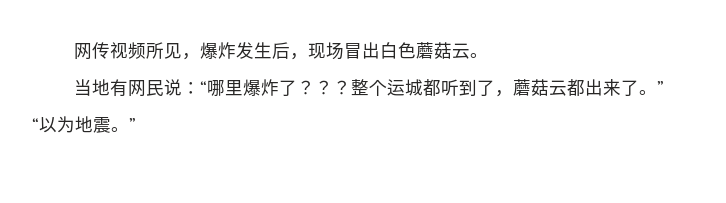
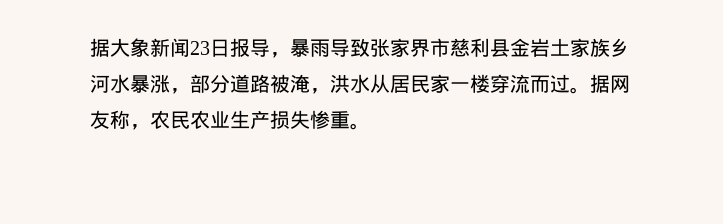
- 网传视频所见，爆炸发生后，现场冒出白色蘑菇云。
- 当地有网民说：“哪里爆炸了？？？整个运城都听到了，蘑菇云都出来了。”
- “以为地震。”
+ 据大象新闻23日报导，暴雨导致张家界市慈利县金岩土家族乡河水暴涨，部分道路被淹，洪水从居民家一楼穿流而过。据网友称，农民农业生产损失惨重。

